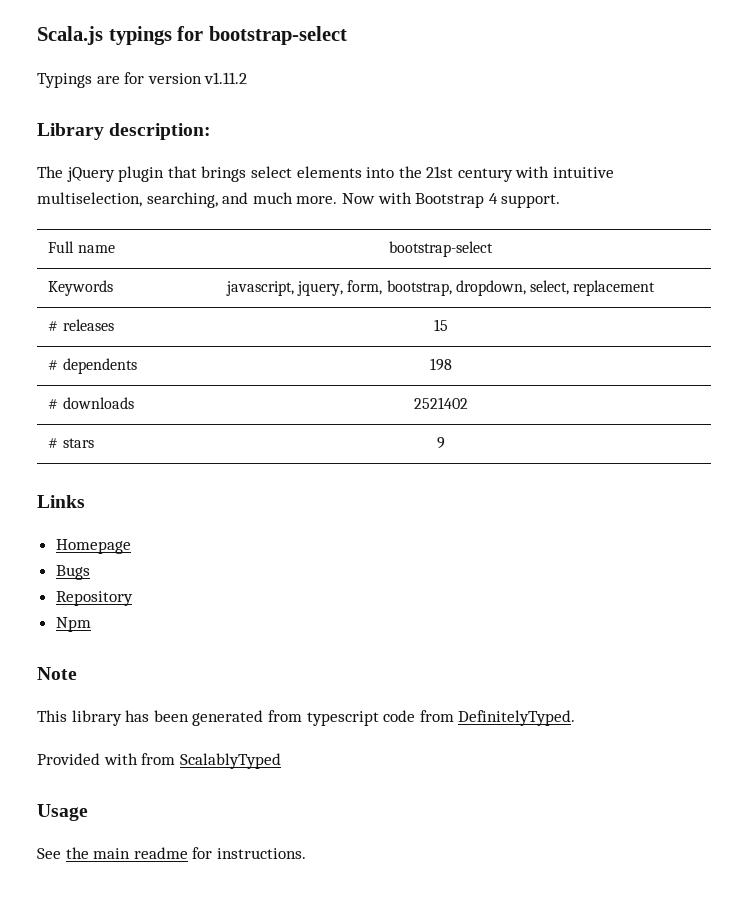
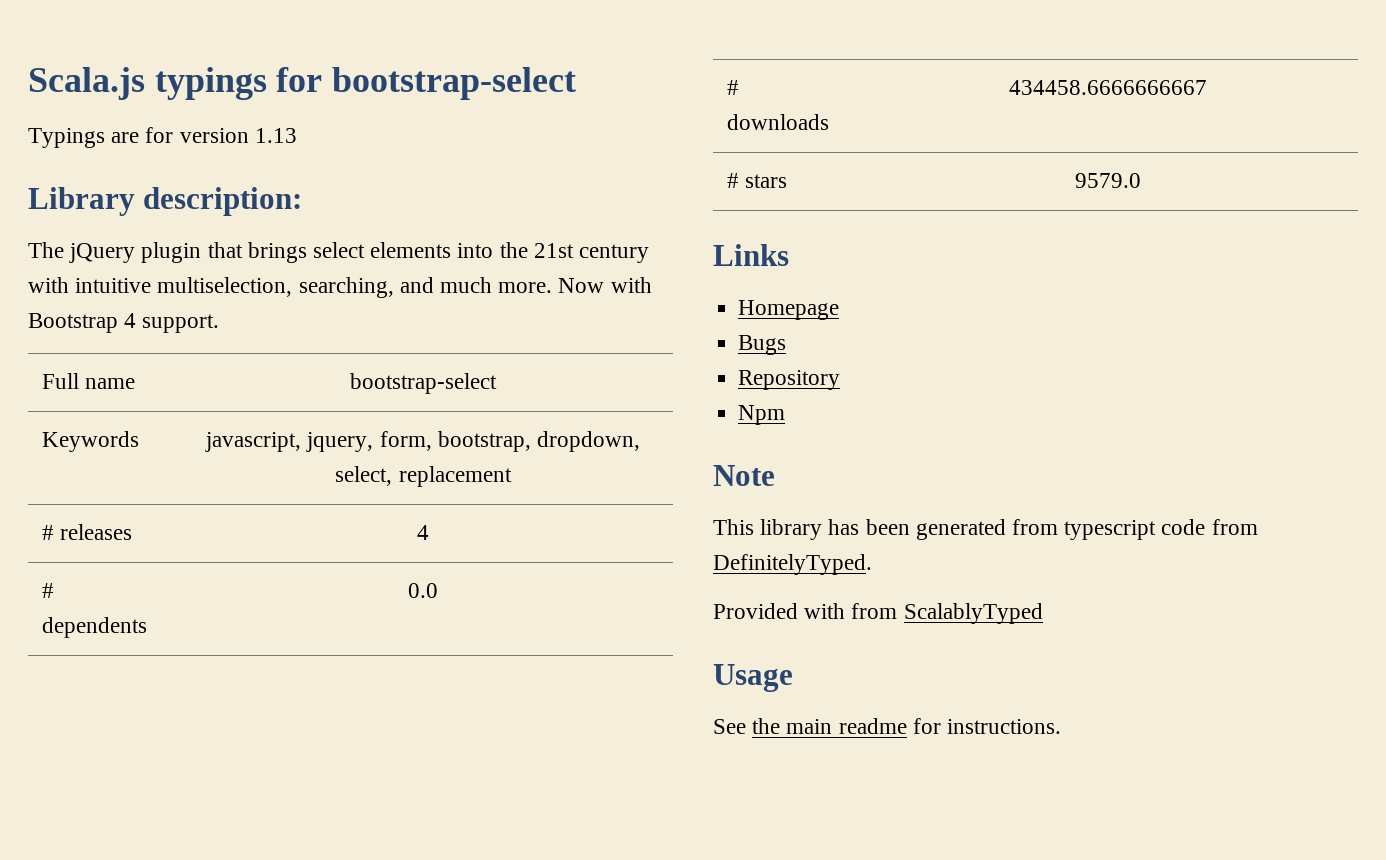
- Typings are for version v1.11.2
+ Typings are for version 1.13
- # releases | 15
+ # releases | 4
- # dependents | 198
+ # dependents | 0.0
- # downloads | 2521402
+ # downloads | 434458.6666666667
- # stars | 9
+ # stars | 9579.0

